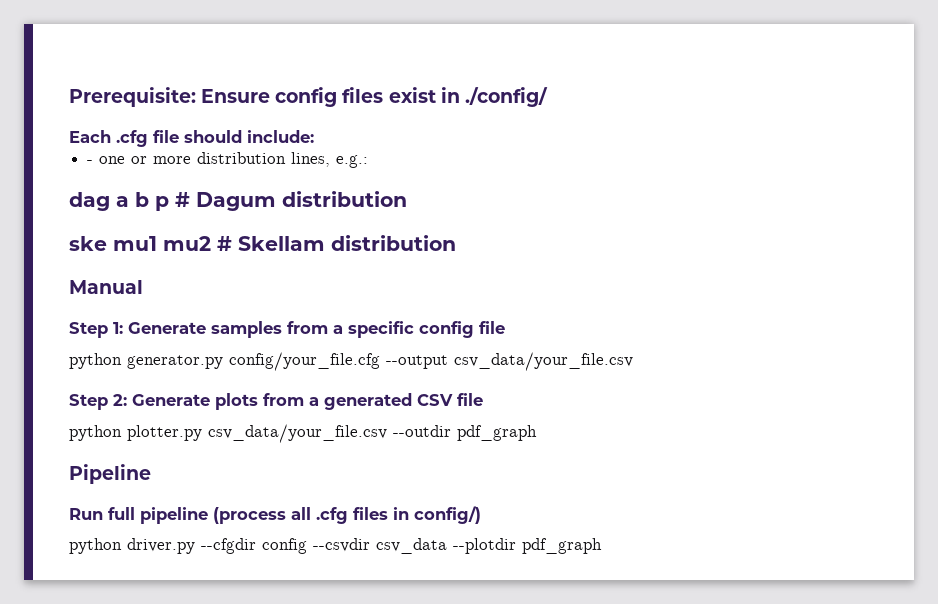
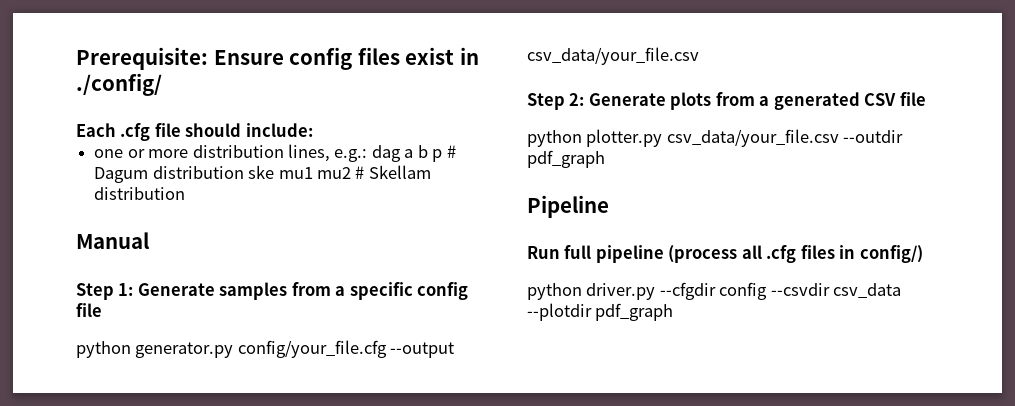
- - one or more distribution lines, e.g.:
- dag a b p # Dagum distribution
- ske mu1 mu2 # Skellam distribution
+ one or more distribution lines, e.g.: dag a b p # Dagum distribution ske mu1 mu2 # Skellam distribution

